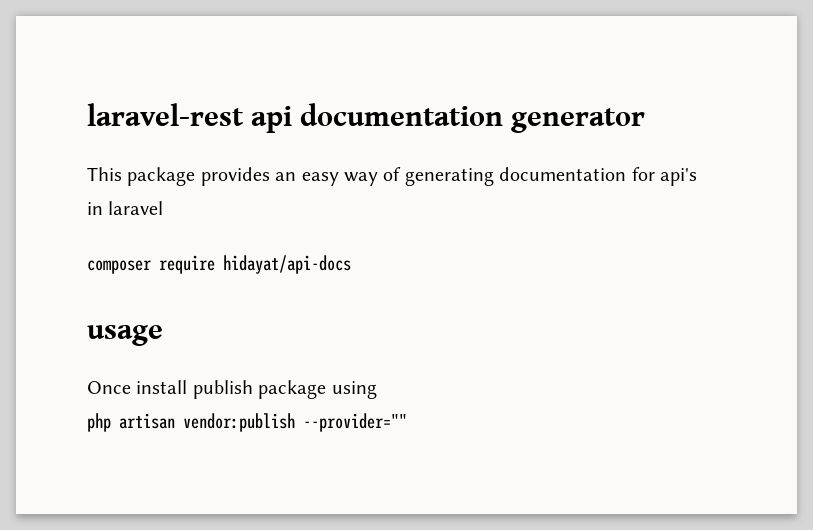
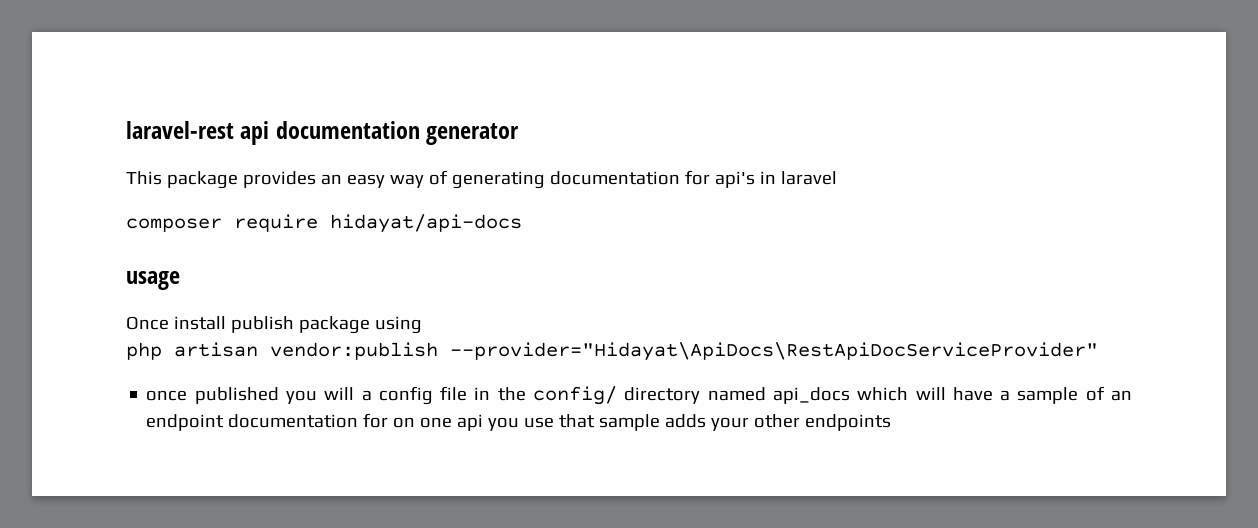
- php artisan vendor:publish --provider=""
+ php artisan vendor:publish --provider="Hidayat\ApiDocs\RestApiDocServiceProvider"
+ once published you will a config file in the config/ directory named api_docs which will have a sample of an endpoint documentation for on one api you use that sample adds your other endpoints

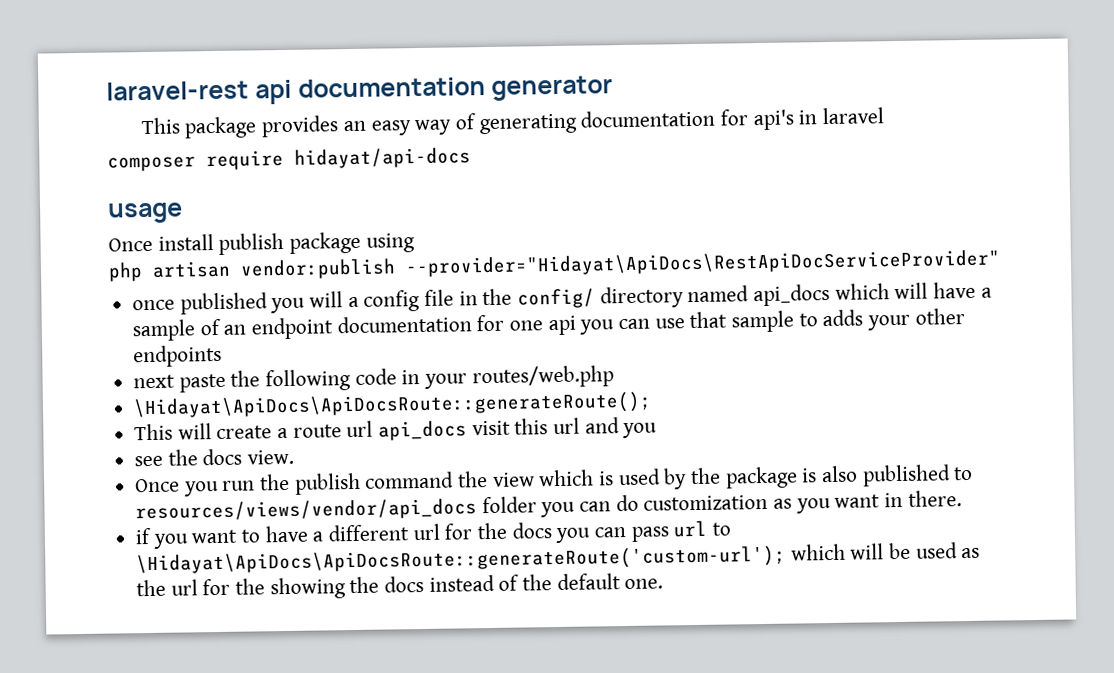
- once published you will a config file in the config/ directory named api_docs which will have a sample of an endpoint documentation for on one api you use that sample adds your other endpoints
+ once published you will a config file in the config/ directory named api_docs which will have a sample of an endpoint documentation for one api you can use that sample to adds your other endpoints
+ next paste the following code in your routes/web.php
+ \Hidayat\ApiDocs\ApiDocsRoute::generateRoute();
+ This will create a route url api_docs visit this url and you
+ see the docs view.
+ Once you run the publish command the view which is used by the package is also published to resources/views/vendor/api_docs folder you can do customization as you want in there.
+ if you want to have a different url for the docs you can pass url to \Hidayat\ApiDocs\ApiDocsRoute::generateRoute('custom-url'); which will be used as the url for the showing the docs instead of the default one.

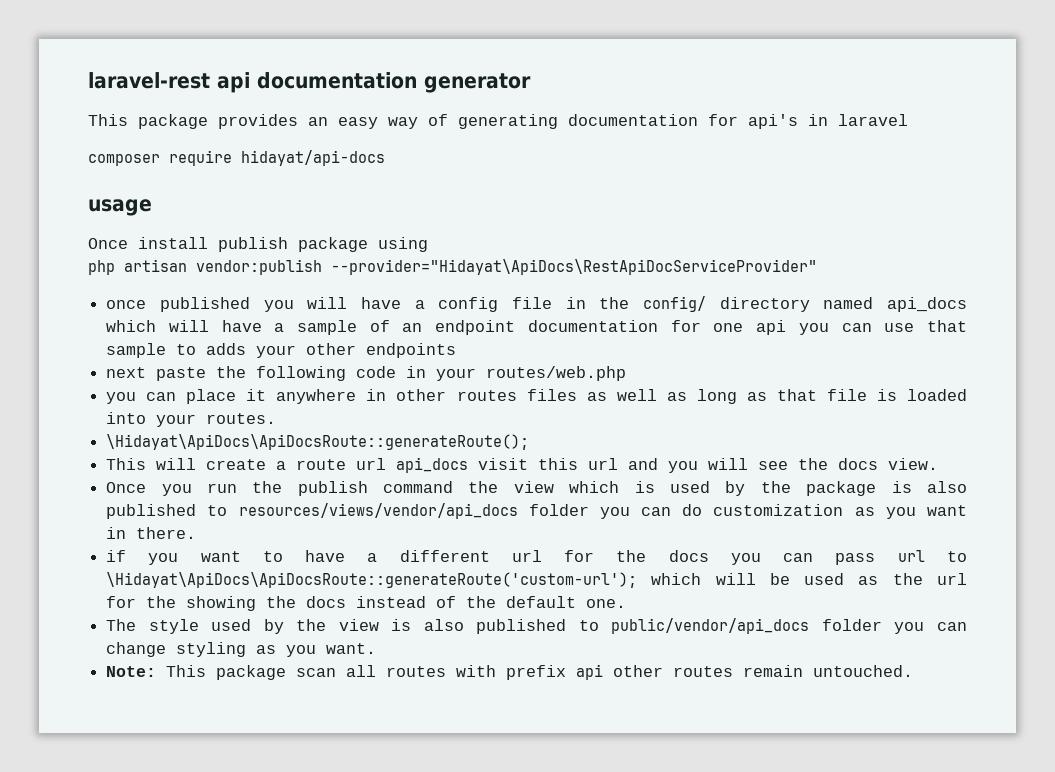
- once published you will a config file in the config/ directory named api_docs which will have a sample of an endpoint documentation for one api you can use that sample to adds your other endpoints
+ once published you will have a config file in the config/ directory named api_docs which will have a sample of an endpoint documentation for one api you can use that sample to adds your other endpoints
+ you can place it anywhere in other routes files as well as long as that file is loaded into your routes.
- This will create a route url api_docs visit this url and you
- see the docs view.
+ This will create a route url api_docs visit this url and you will see the docs view.
+ The style used by the view is also published to public/vendor/api_docs folder you can change styling as you want.
+ Note: This package scan all routes with prefix api other routes remain untouched.

